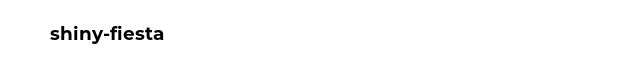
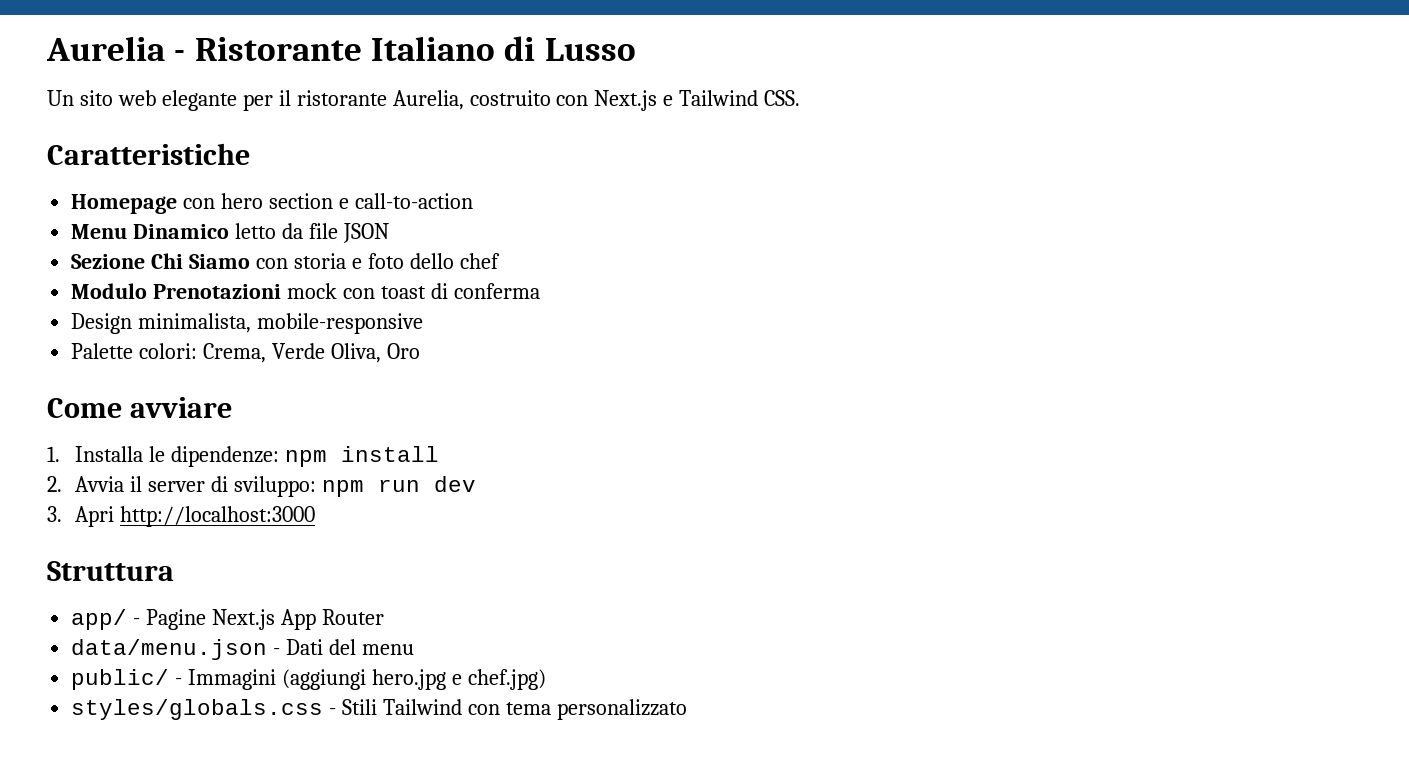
- shiny-fiesta
+ Aurelia - Ristorante Italiano di Lusso
+ Un sito web elegante per il ristorante Aurelia, costruito con Next.js e Tailwind CSS.
+ Caratteristiche
+ Homepage con hero section e call-to-action
+ Menu Dinamico letto da file JSON
+ Sezione Chi Siamo con storia e foto dello chef
+ Modulo Prenotazioni mock con toast di conferma
+ Design minimalista, mobile-responsive
+ Palette colori: Crema, Verde Oliva, Oro
+ Come avviare
+ 1. Installa le dipendenze: npm install
+ 2. Avvia il server di sviluppo: npm run dev
+ 3. Apri http://localhost:3000
+ Struttura
+ app/ - Pagine Next.js App Router
+ data/menu.json - Dati del menu
+ public/ - Immagini (aggiungi hero.jpg e chef.jpg)
+ styles/globals.css - Stili Tailwind con tema personalizzato

